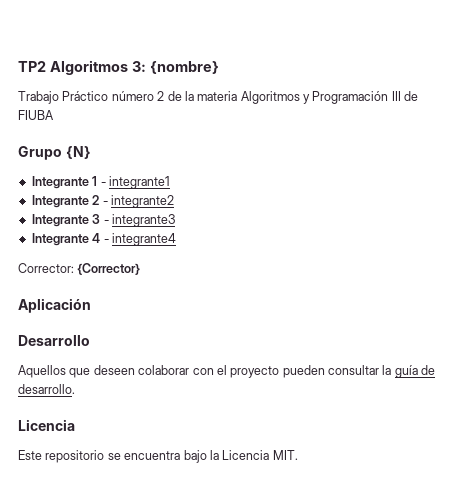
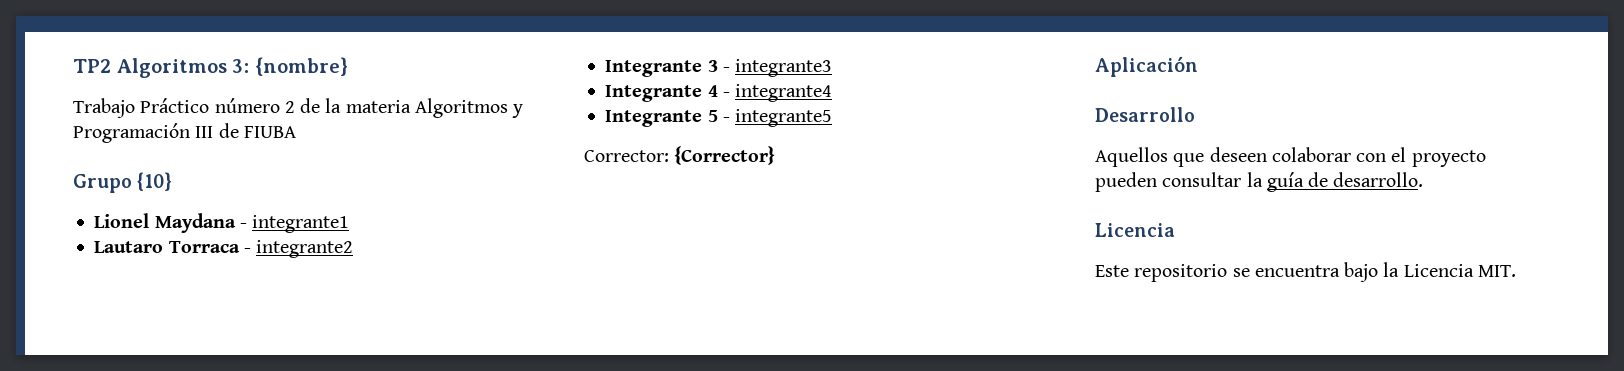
- Grupo {N}
- Integrante 1 - integrante1
+ Grupo {10}
+ Lionel Maydana - integrante1
- Integrante 2 - integrante2
+ Lautaro Torraca - integrante2
+ Integrante 5 - integrante5

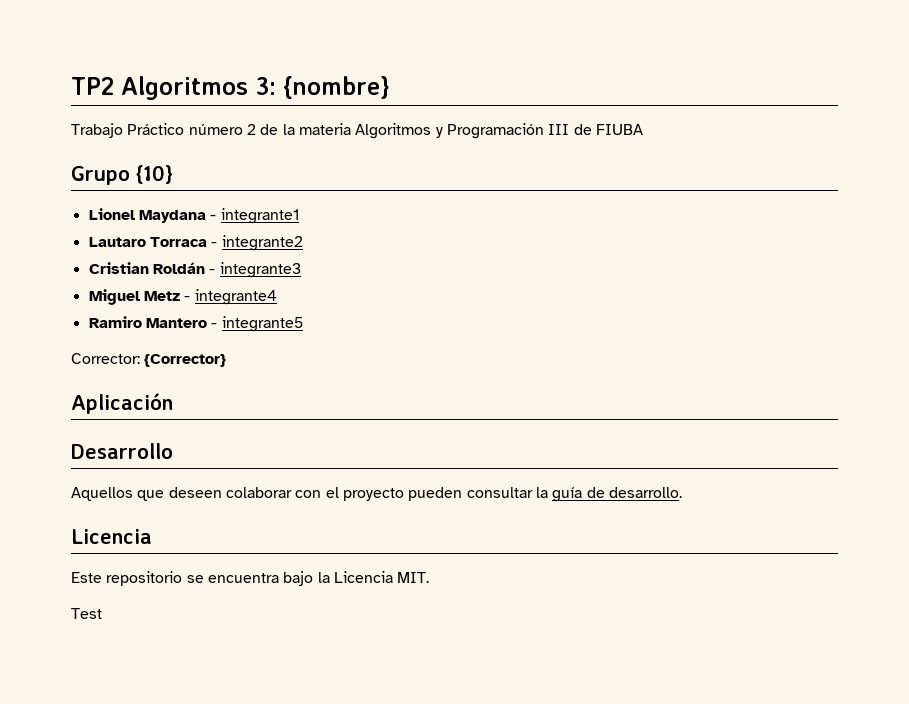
- Integrante 3 - integrante3
+ Cristian Roldán - integrante3
- Integrante 4 - integrante4
+ Miguel Metz - integrante4
- Integrante 5 - integrante5
+ Ramiro Mantero - integrante5
+ Test

